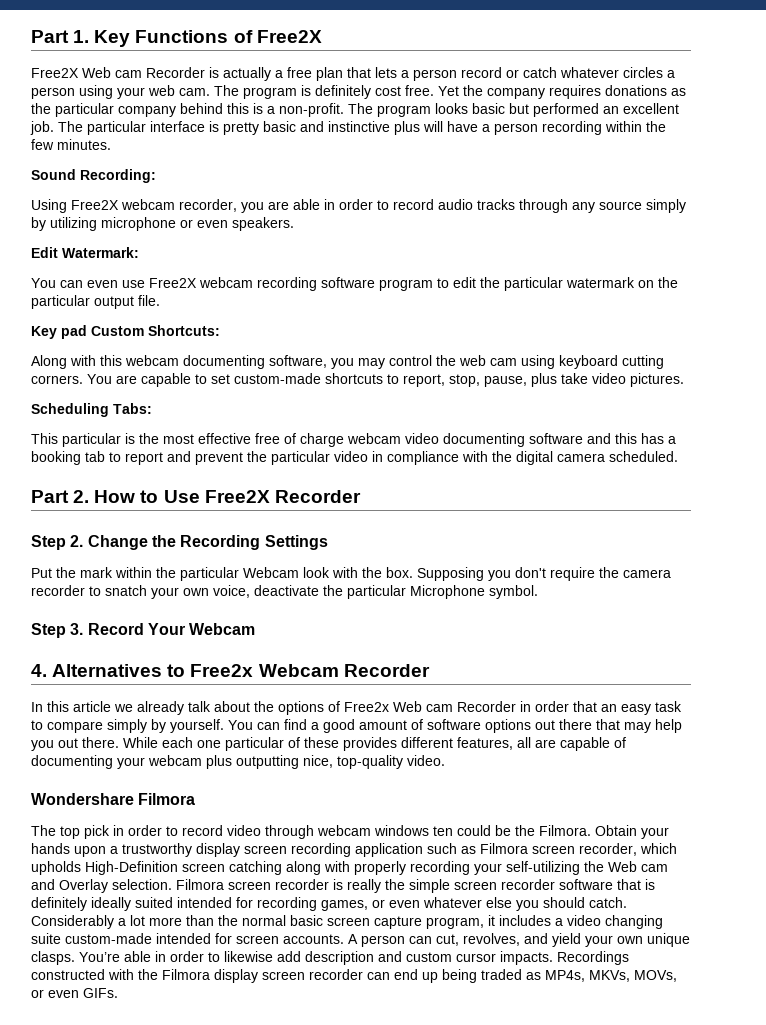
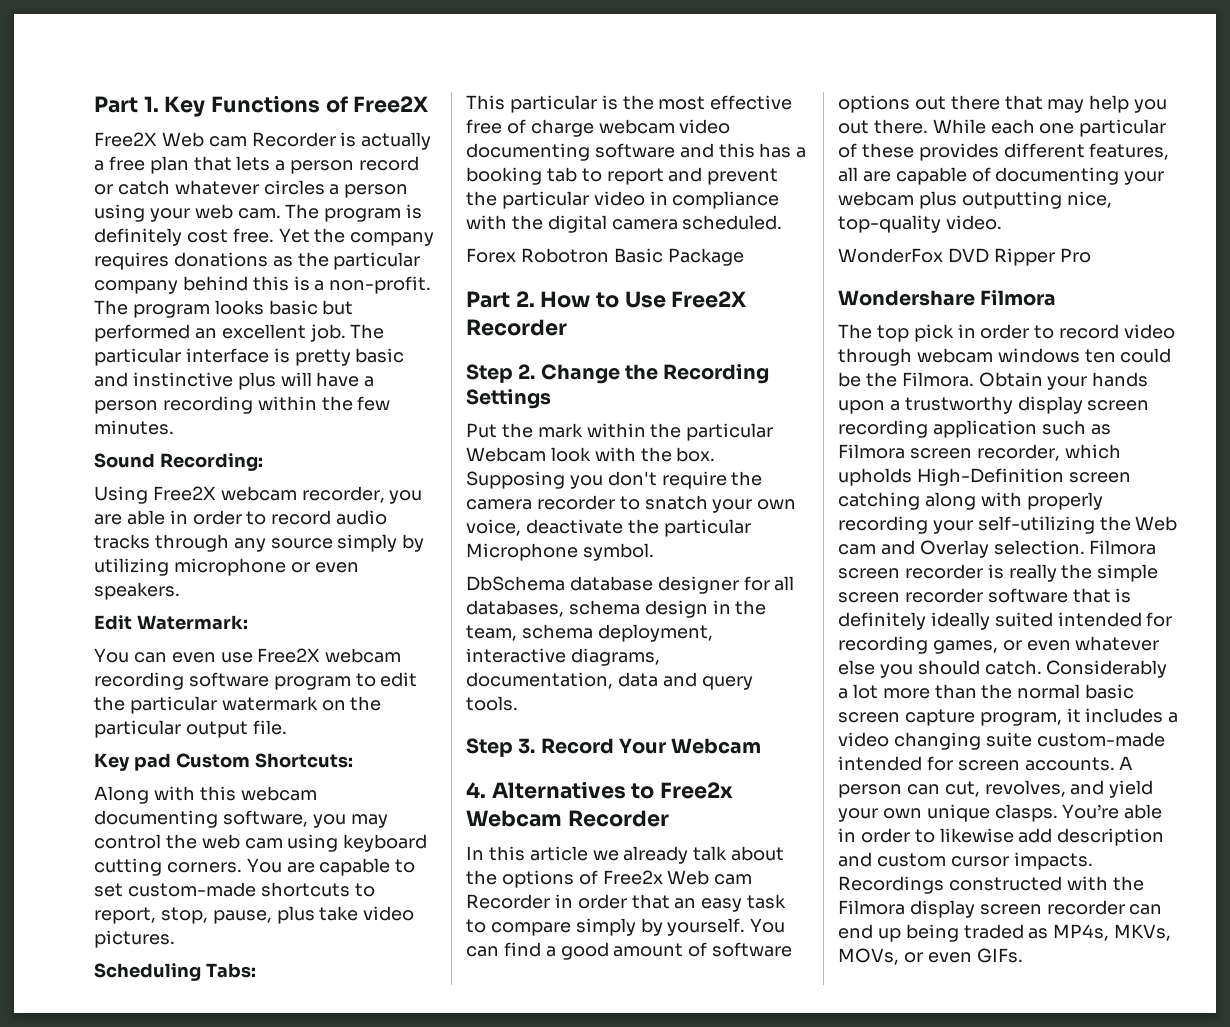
+ Forex Robotron Basic Package
+ DbSchema database designer for all databases, schema design in the team, schema deployment, interactive diagrams, documentation, data and query tools.
+ WonderFox DVD Ripper Pro

